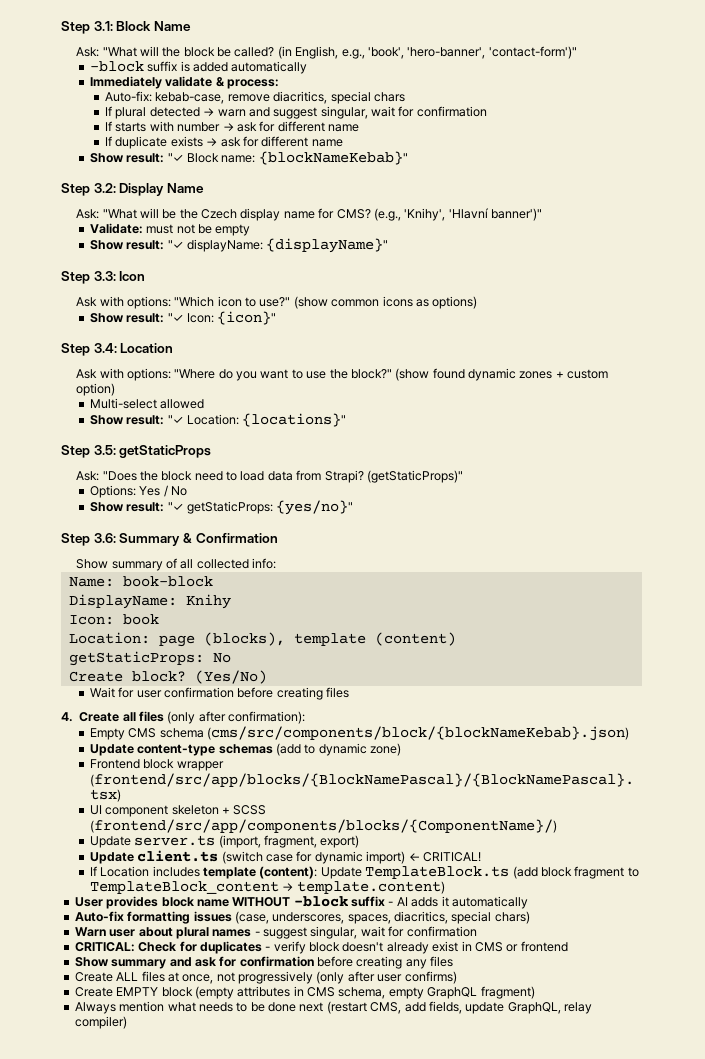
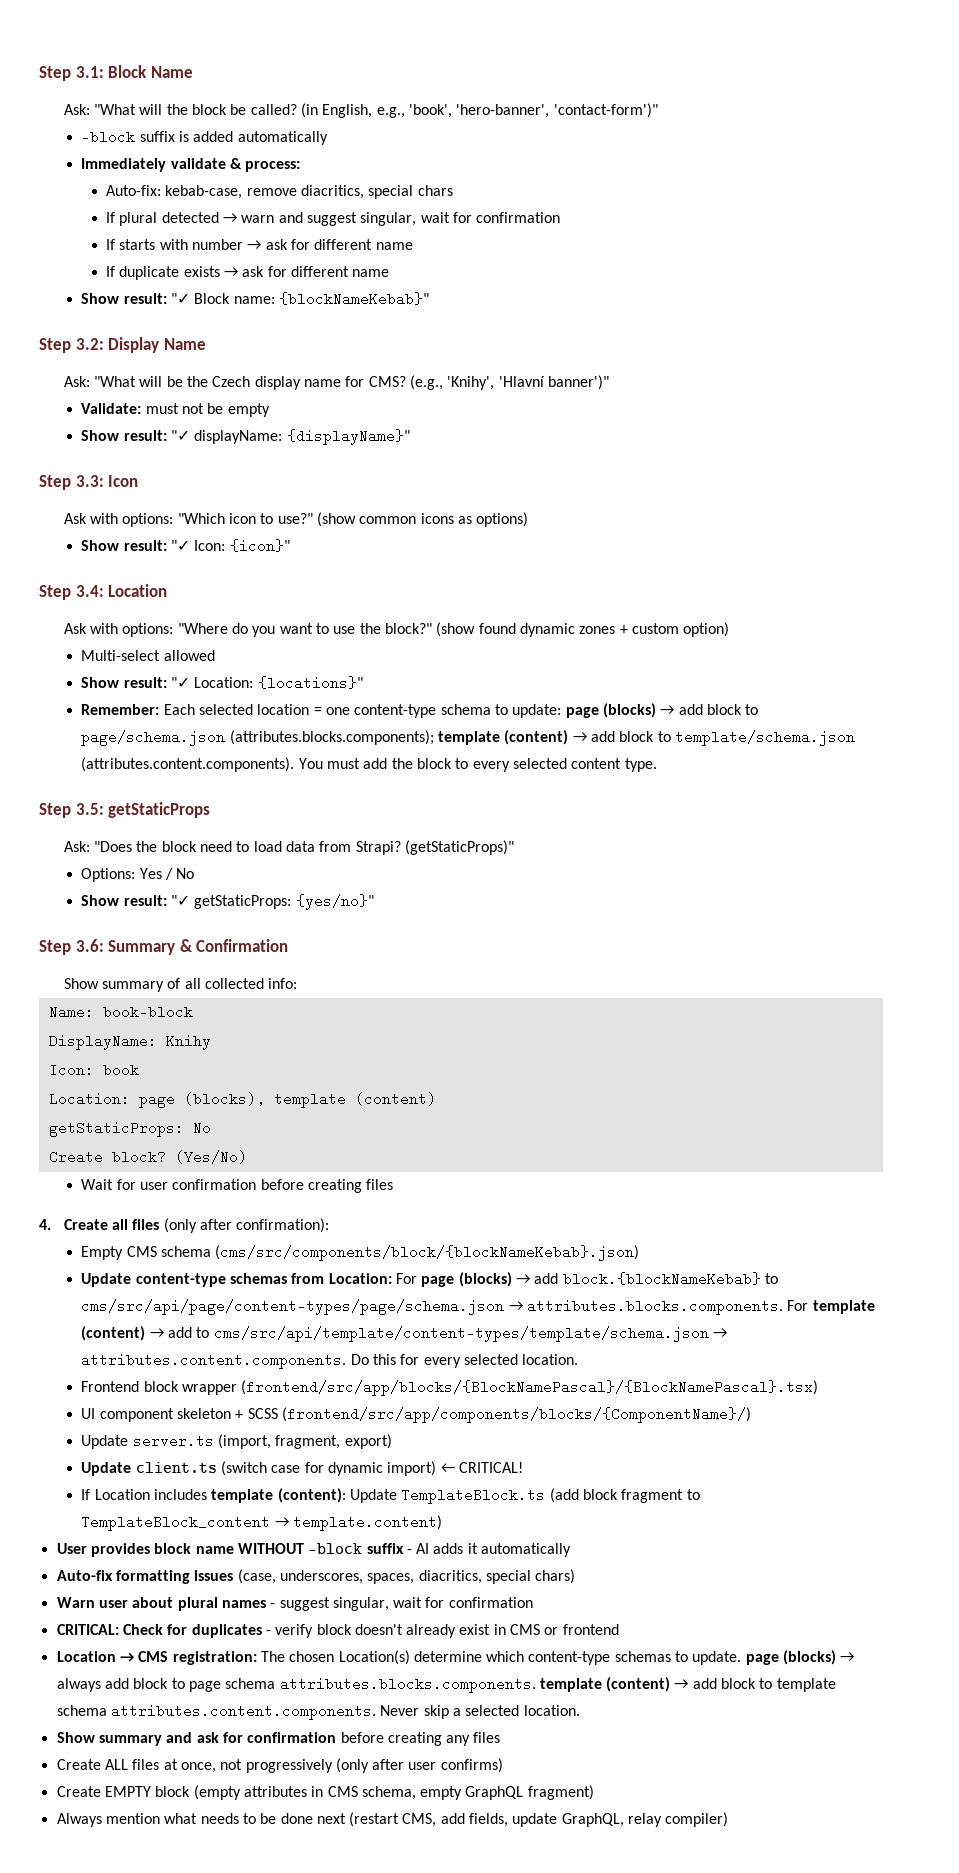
+ Remember: Each selected location = one content-type schema to update: page (blocks) → add block to page/schema.json (attributes.blocks.components); template (content) → add block to template/schema.json (attributes.content.components). You must add the block to every selected content type.
- Update content-type schemas (add to dynamic zone)
+ Update content-type schemas from Location: For page (blocks) → add block.{blockNameKebab} to cms/src/api/page/content-types/page/schema.json → attributes.blocks.components. For template (content) → add to cms/src/api/template/content-types/template/schema.json → attributes.content.components. Do this for every selected location.
+ Location → CMS registration: The chosen Location(s) determine which content-type schemas to update. page (blocks) → always add block to page schema attributes.blocks.components. template (content) → add block to template schema attributes.content.components. Never skip a selected location.

